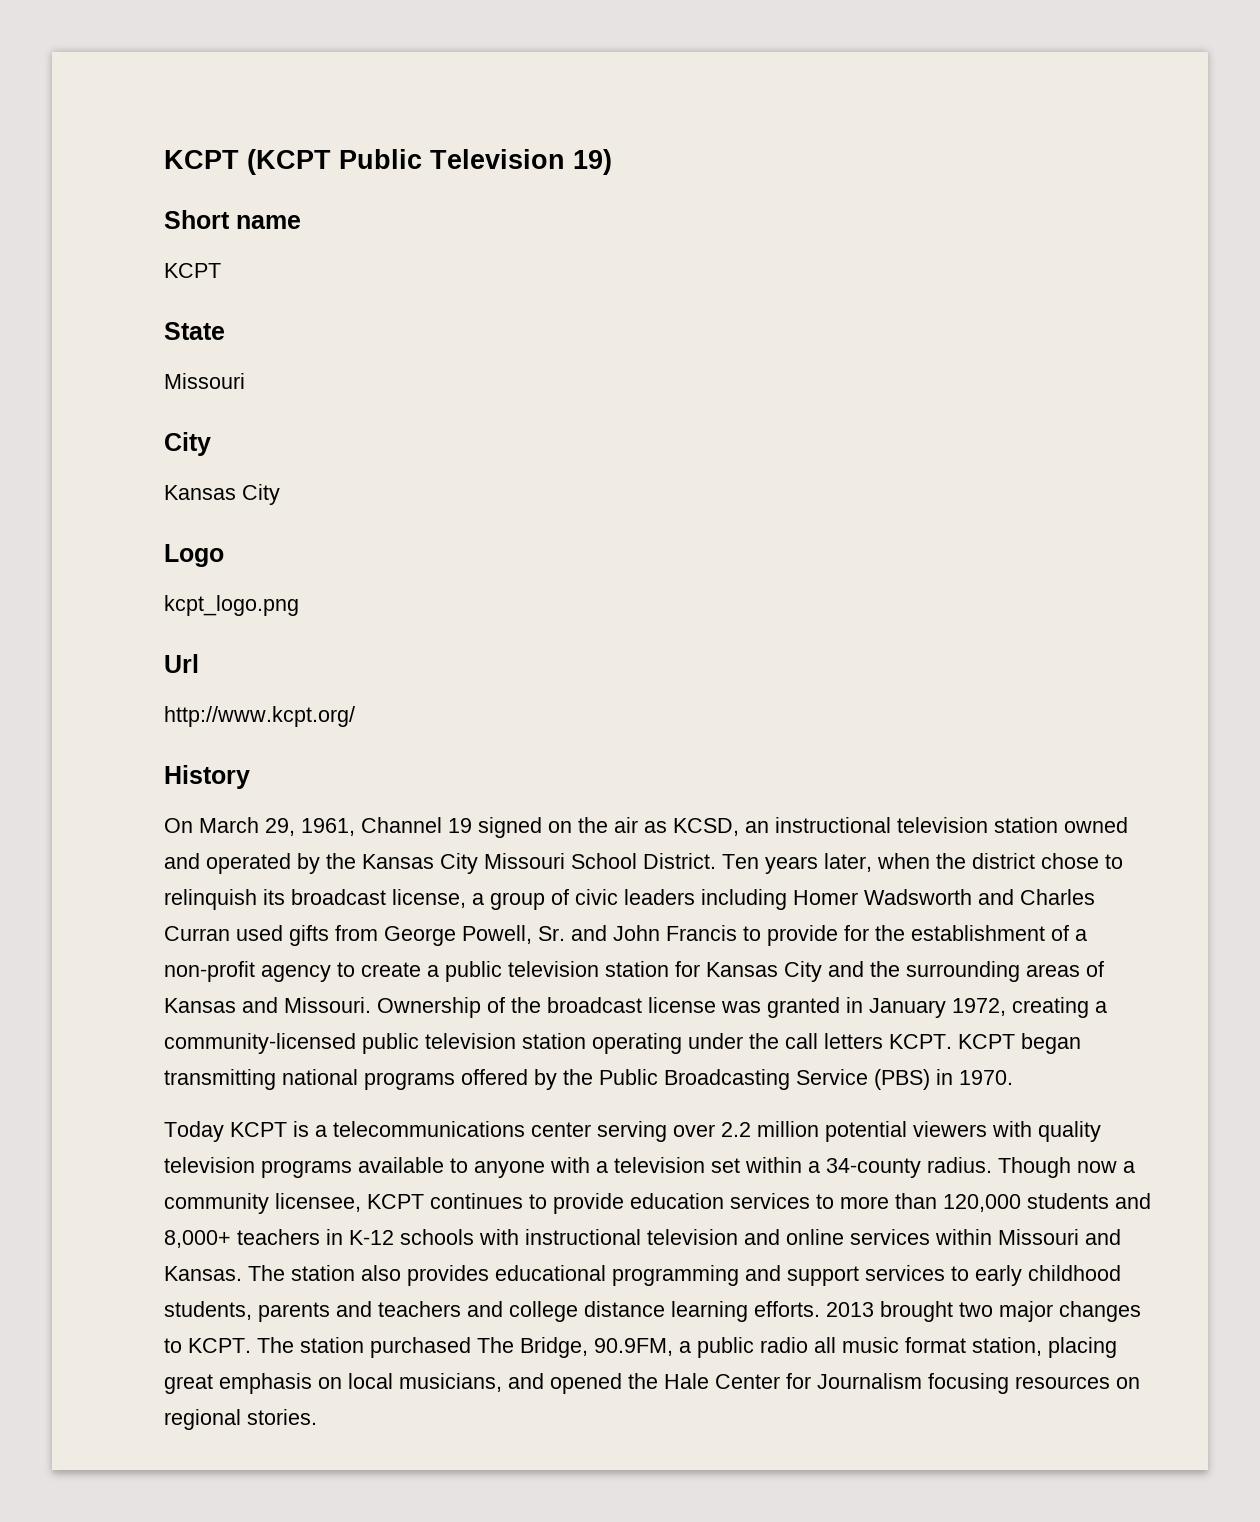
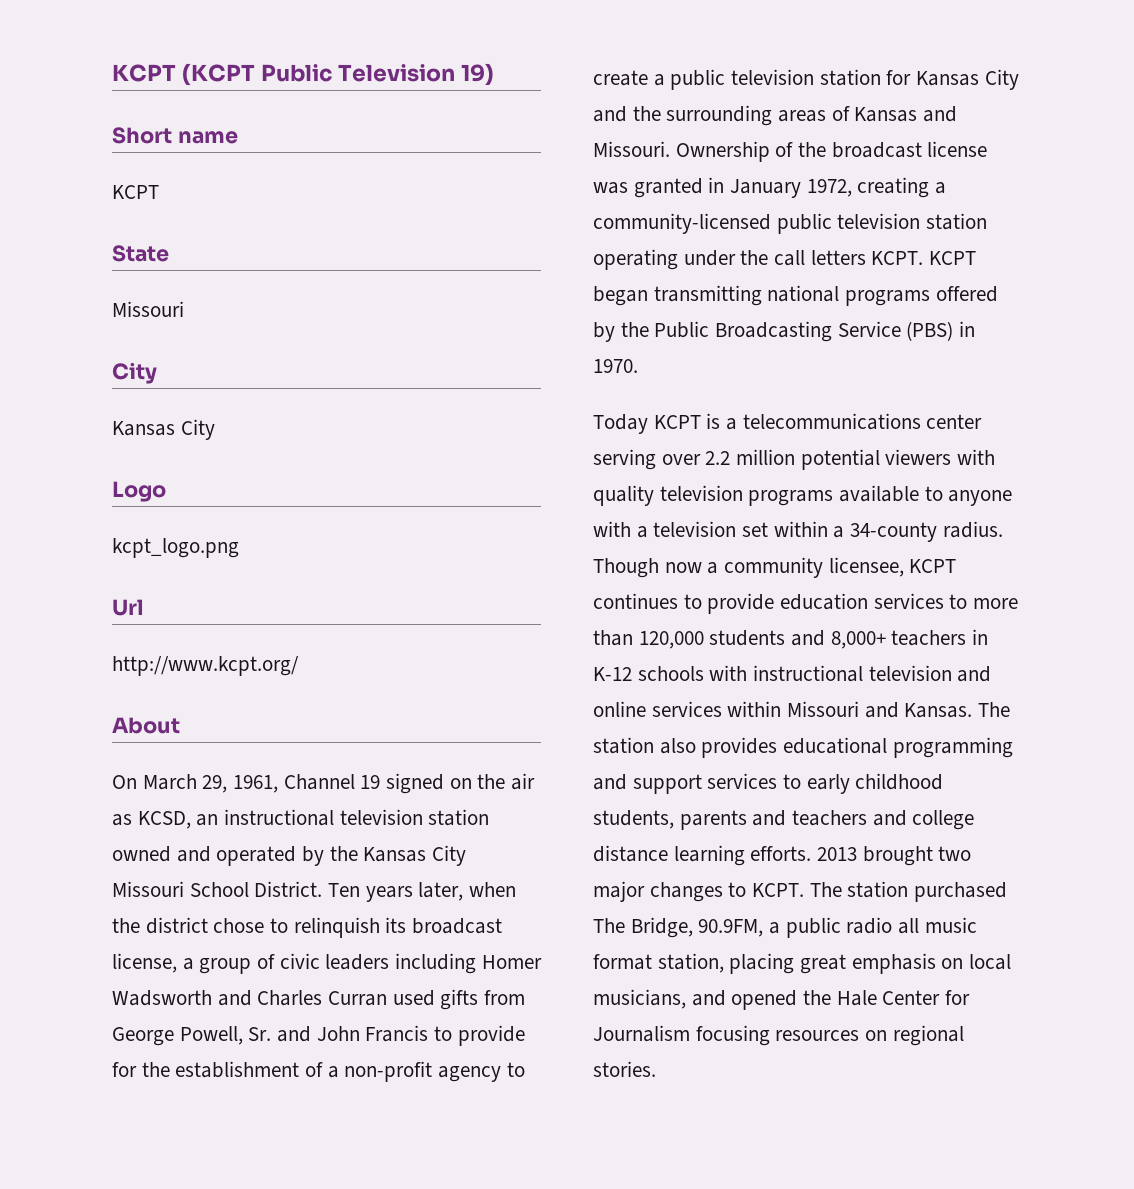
- History
+ About

